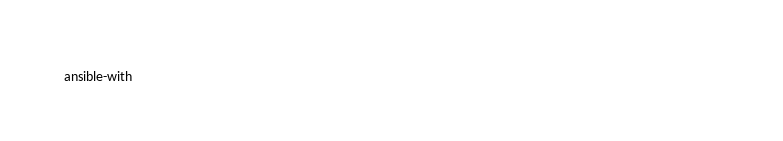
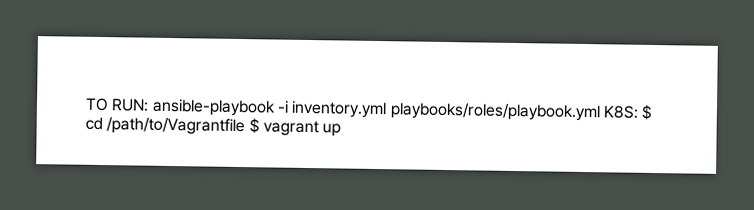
- ansible-with
+ TO RUN: ansible-playbook -i inventory.yml playbooks/roles/playbook.yml K8S: $ cd /path/to/Vagrantfile $ vagrant up

